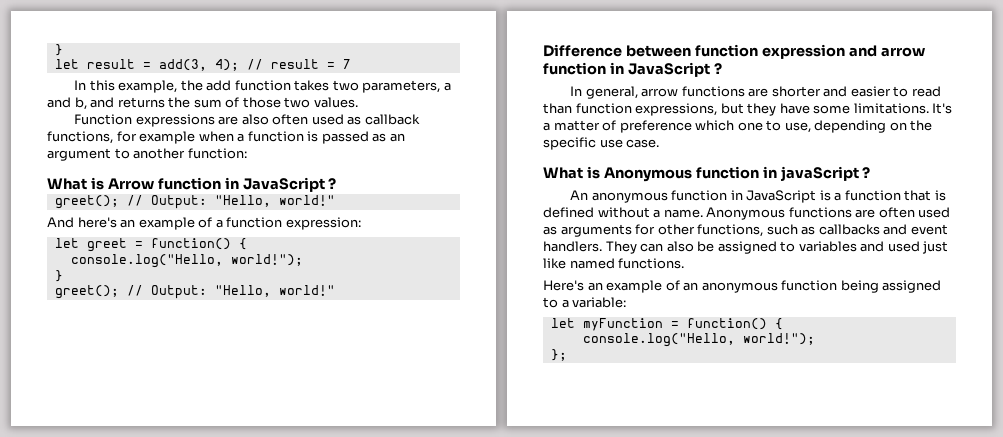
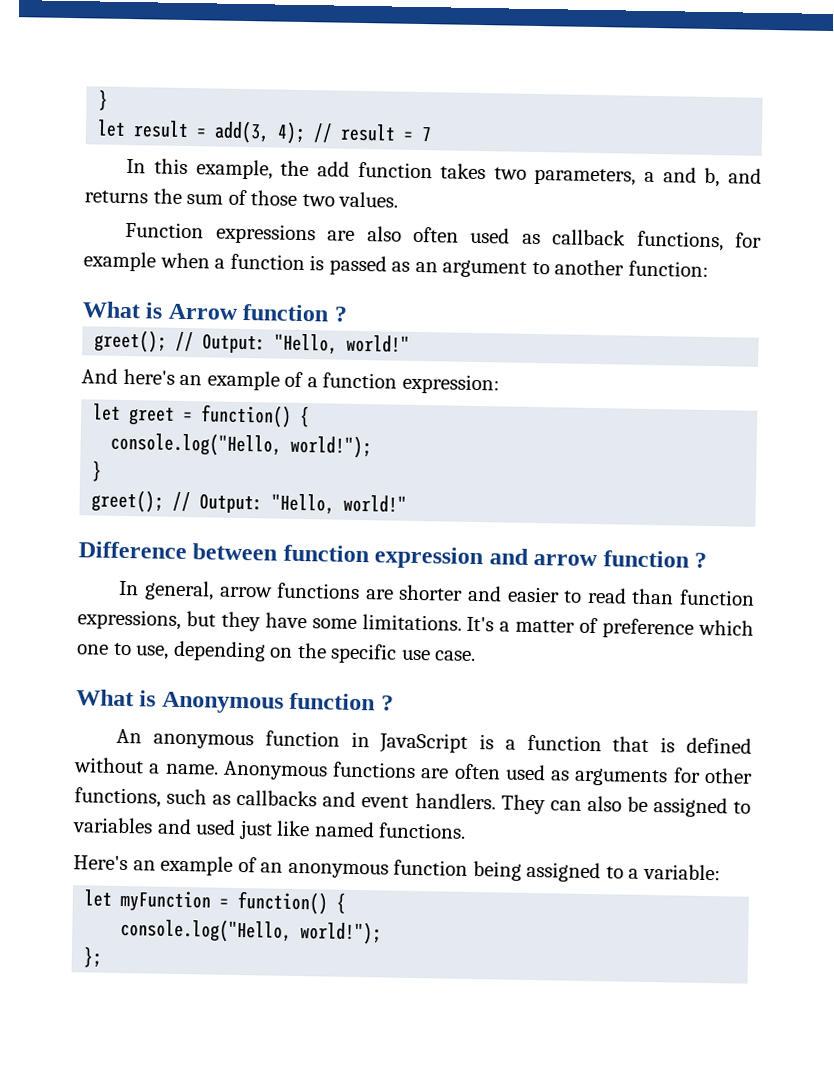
- What is Arrow function in JavaScript ?
+ What is Arrow function ?
- Difference between function expression and arrow function in JavaScript ?
+ Difference between function expression and arrow function ?
- What is Anonymous function in javaScript ?
+ What is Anonymous function ?

